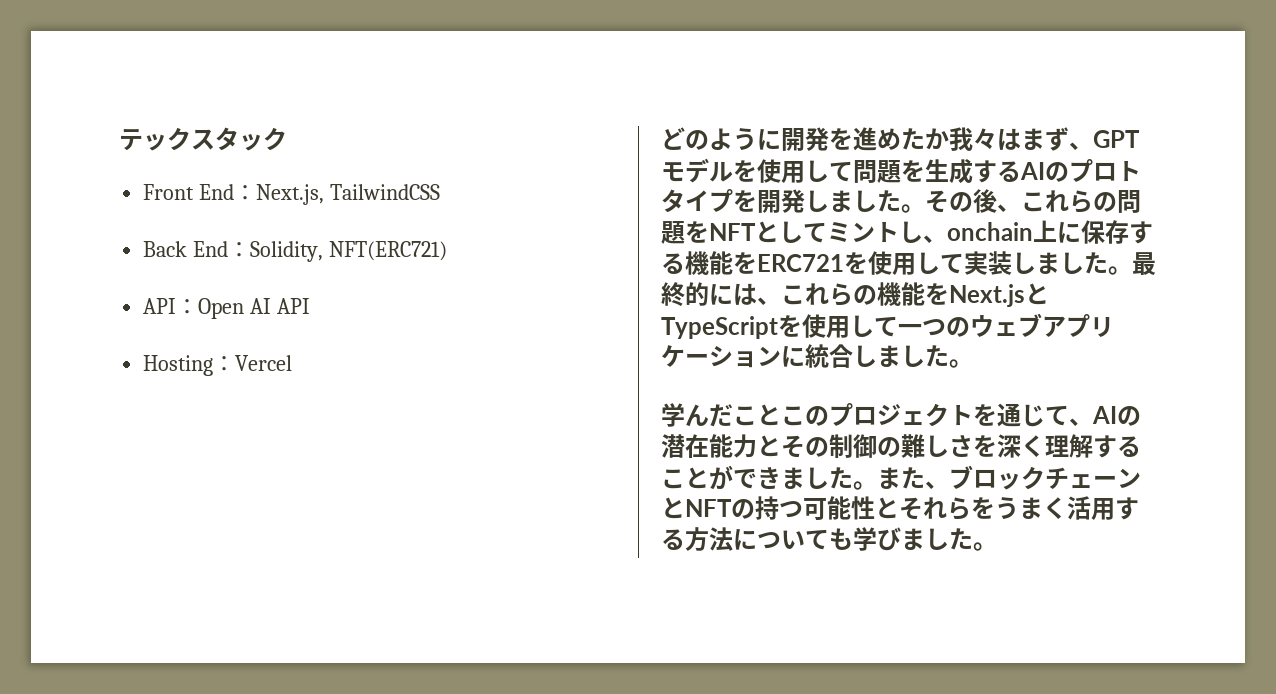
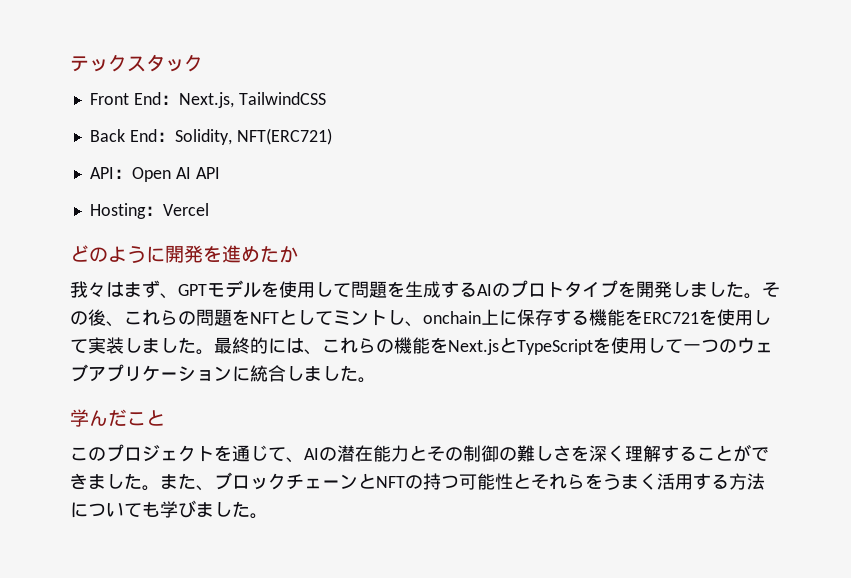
- どのように開発を進めたか我々はまず、GPTモデルを使用して問題を生成するAIのプロトタイプを開発しました。
+ どのように開発を進めたか
+ 我々はまず、GPTモデルを使用して問題を生成するAIのプロトタイプを開発しました。
- 学んだことこのプロジェクトを通じて、AIの潜在能力とその制御の難しさを深く理解することができました。
+ 学んだこと
+ このプロジェクトを通じて、AIの潜在能力とその制御の難しさを深く理解することができました。

